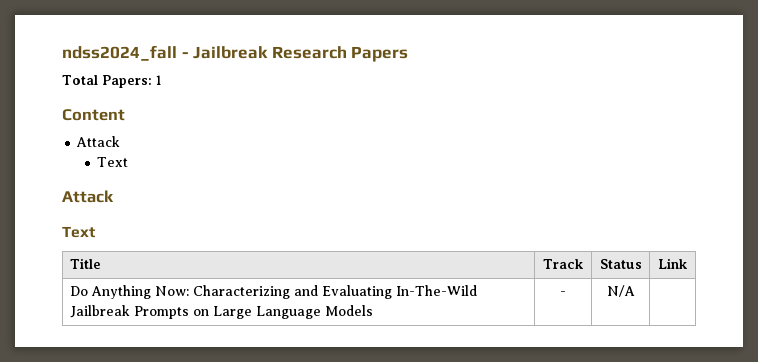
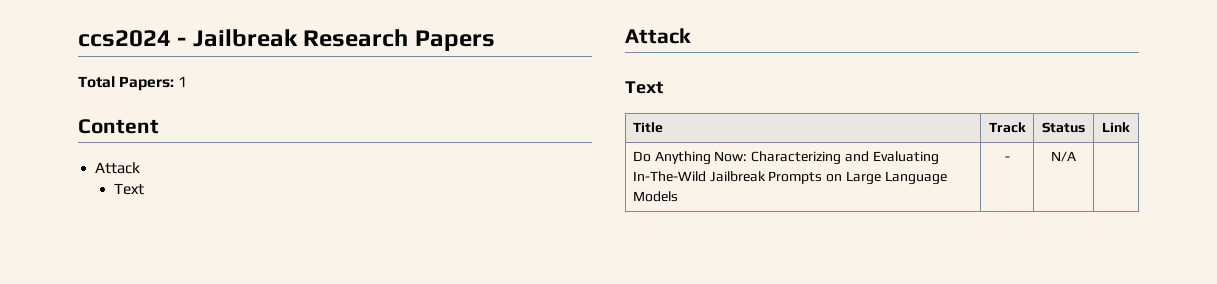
- ndss2024_fall - Jailbreak Research Papers
+ ccs2024 - Jailbreak Research Papers

